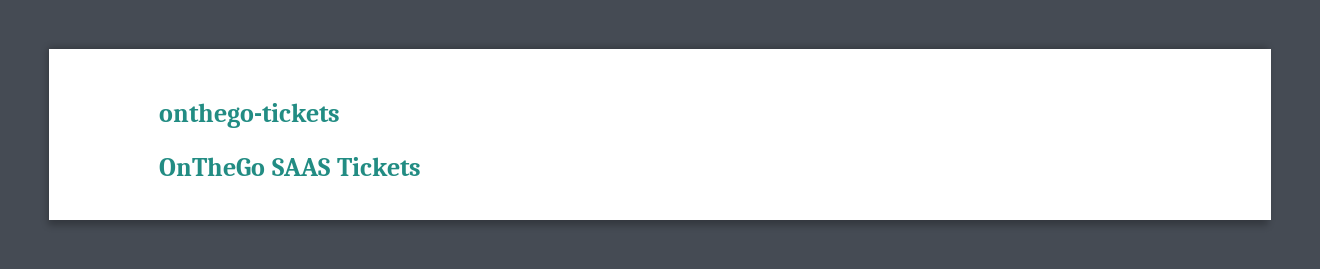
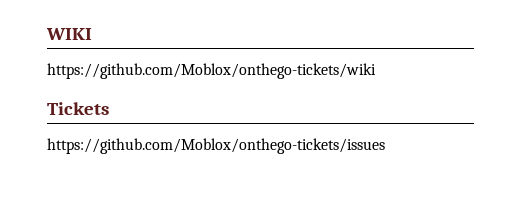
- onthego-tickets
- OnTheGo SAAS Tickets
+ WIKI
+ https://github.com/Moblox/onthego-tickets/wiki
+ Tickets
+ https://github.com/Moblox/onthego-tickets/issues

